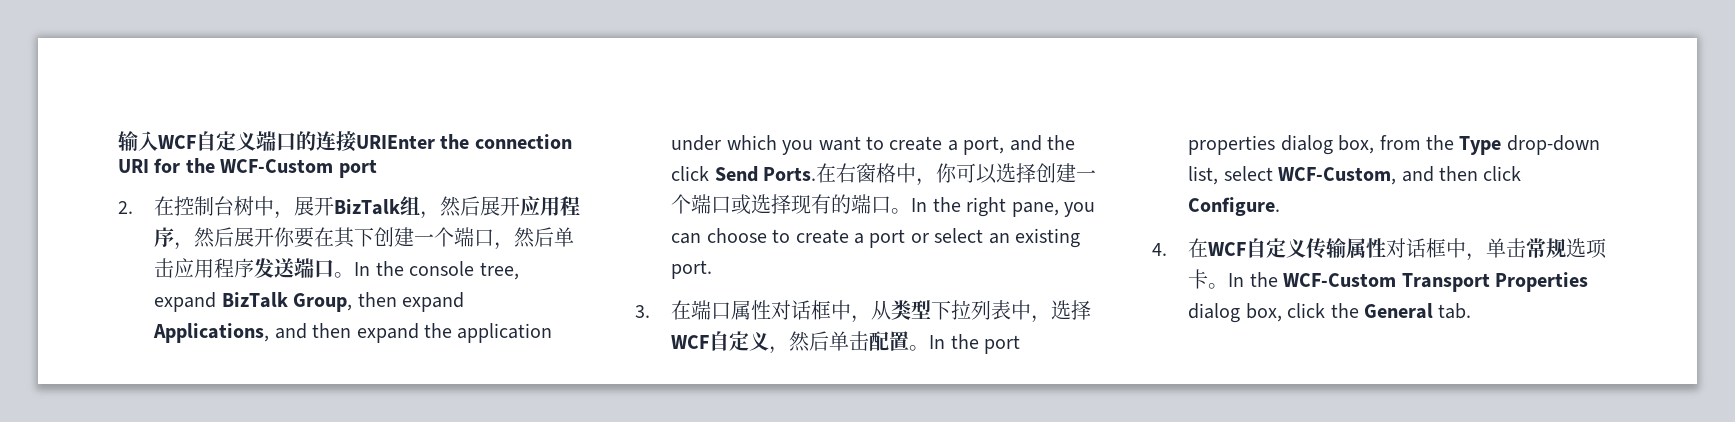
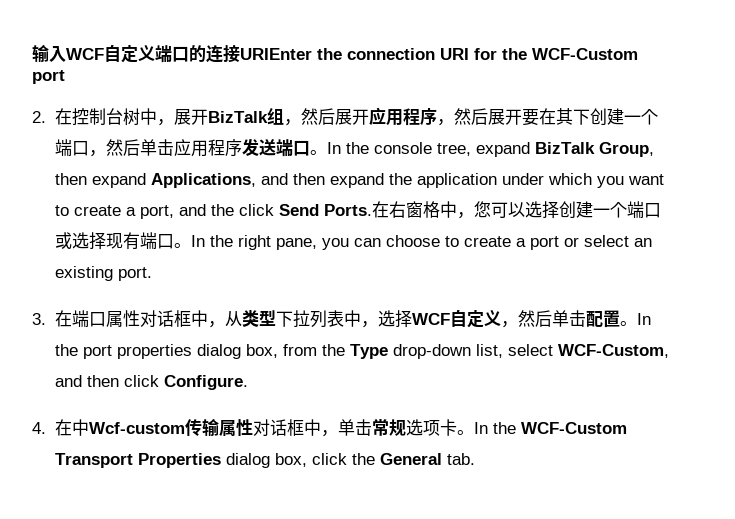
- 2.在控制台树中，展开BizTalk组，然后展开应用程序，然后展开你要在其下创建一个端口，然后单击应用程序发送端口。
+ 2.在控制台树中，展开BizTalk组，然后展开应用程序，然后展开要在其下创建一个端口，然后单击应用程序发送端口。
- 在右窗格中，你可以选择创建一个端口或选择现有的端口。
+ 在右窗格中，您可以选择创建一个端口或选择现有端口。
- 4.在WCF自定义传输属性对话框中，单击常规选项卡。
+ 4.在中Wcf-custom传输属性对话框中，单击常规选项卡。

